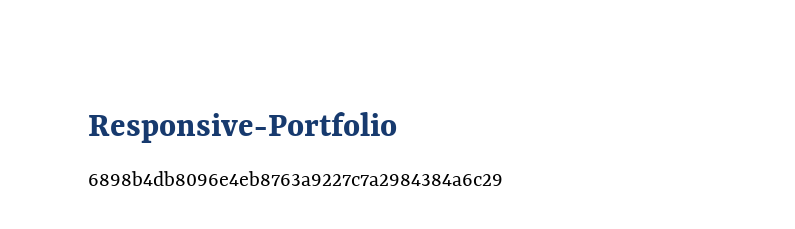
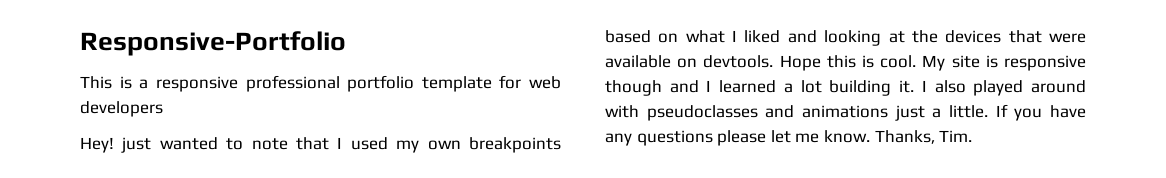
- 6898b4db8096e4eb8763a9227c7a2984384a6c29
+ This is a responsive professional portfolio template for web developers
+ Hey! just wanted to note that I used my own breakpoints based on what I liked and looking at the devices that were available on devtools. Hope this is cool. My site is responsive though and I learned a lot building it. I also played around with pseudoclasses and animations just a little. If you have any questions please let me know. Thanks, Tim.

